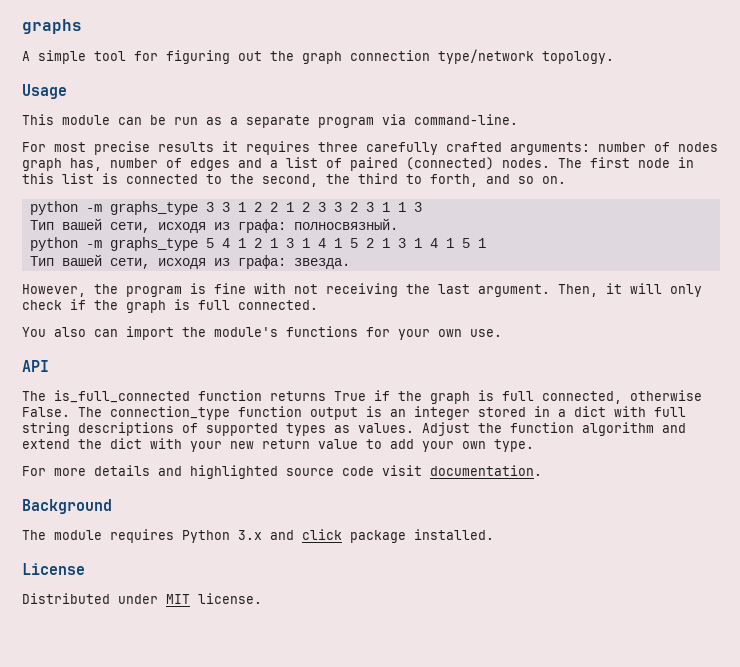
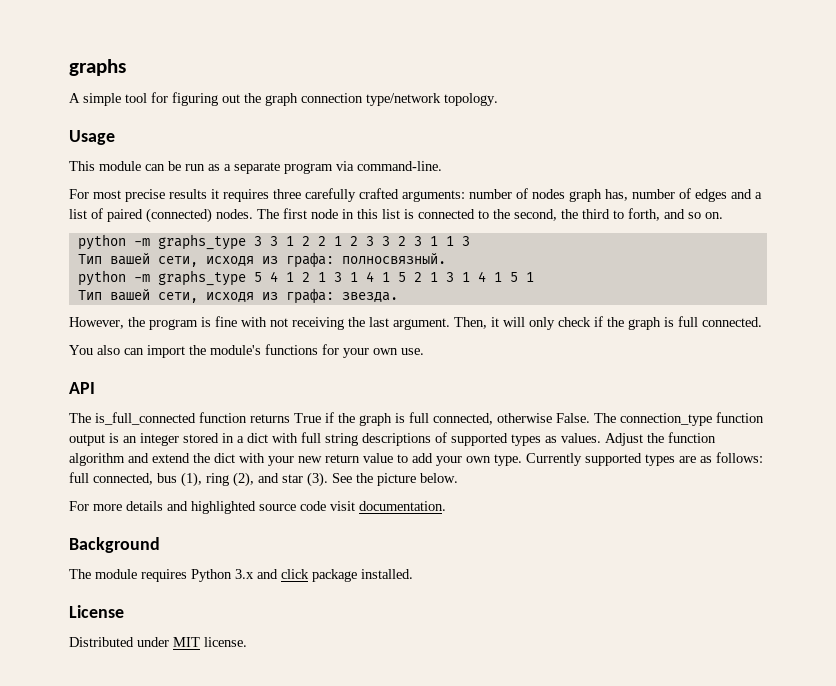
+ Currently supported types are as follows: full connected, bus (1), ring (2), and star (3). See the picture below.

